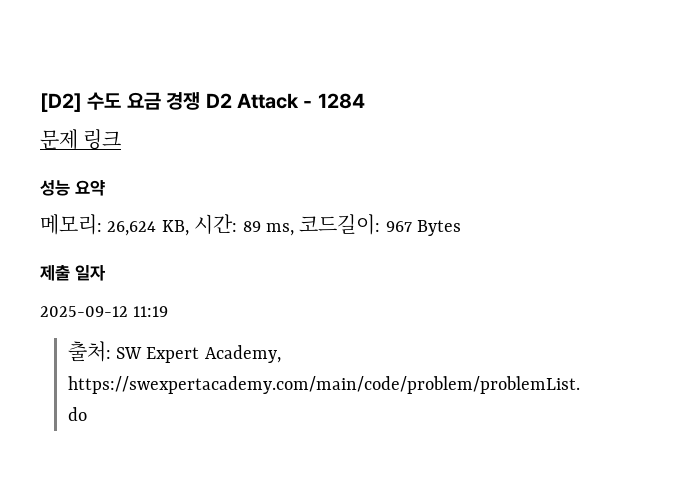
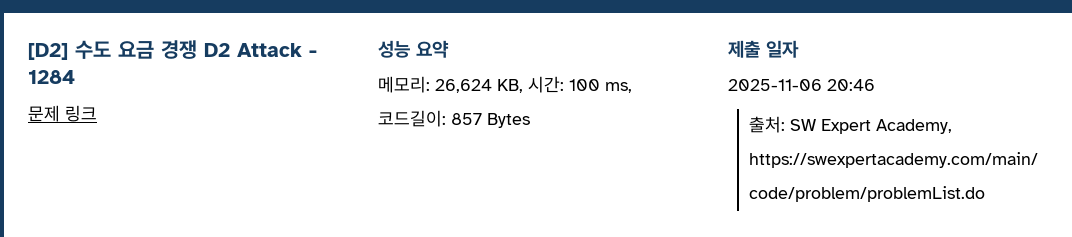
- 메모리: 26,624 KB, 시간: 89 ms, 코드길이: 967 Bytes
+ 메모리: 26,624 KB, 시간: 100 ms, 코드길이: 857 Bytes
- 2025-09-12 11:19
+ 2025-11-06 20:46

